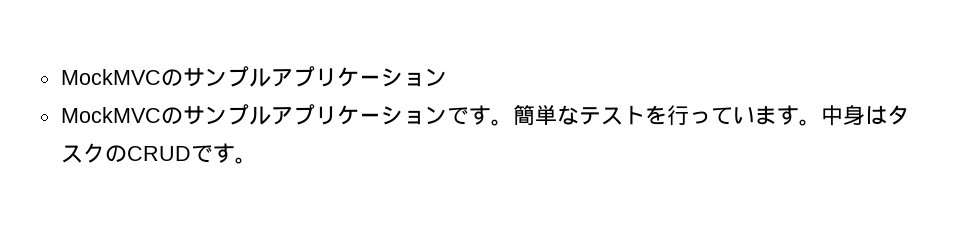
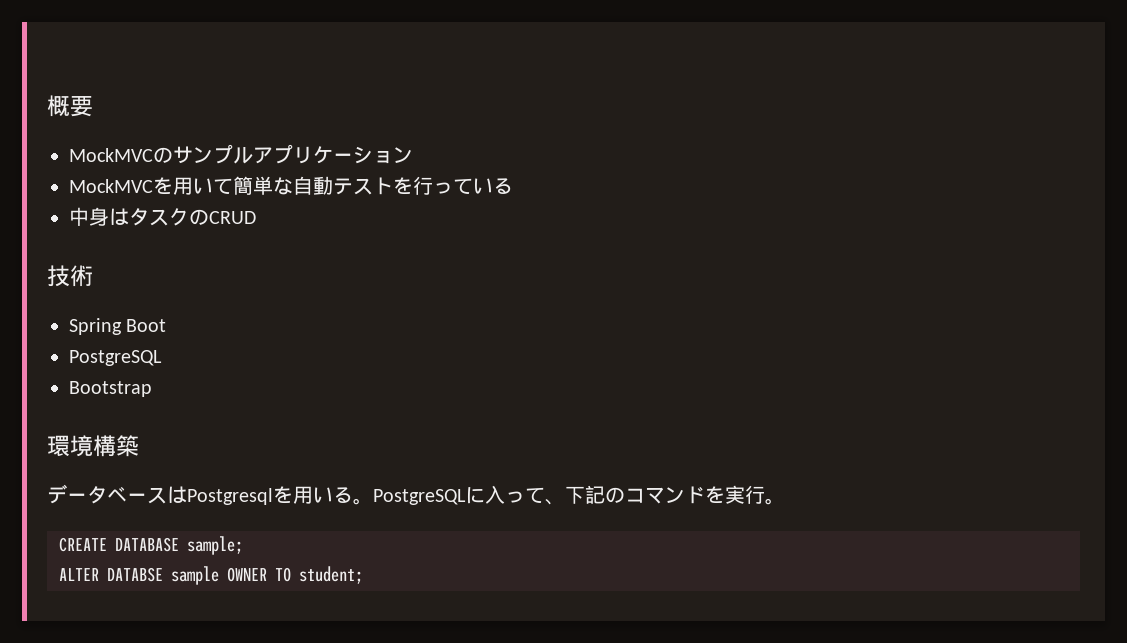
+ 概要
- MockMVCのサンプルアプリケーションです。簡単なテストを行っています。中身はタスクのCRUDです。
+ MockMVCを用いて簡単な自動テストを行っている
+ 中身はタスクのCRUD
+ 技術
+ Spring Boot
+ PostgreSQL
+ Bootstrap
+ 環境構築
+ データベースはPostgresqlを用いる。PostgreSQLに入って、下記のコマンドを実行。
+ CREATE DATABASE sample;
+ ALTER DATABSE sample OWNER TO student;

